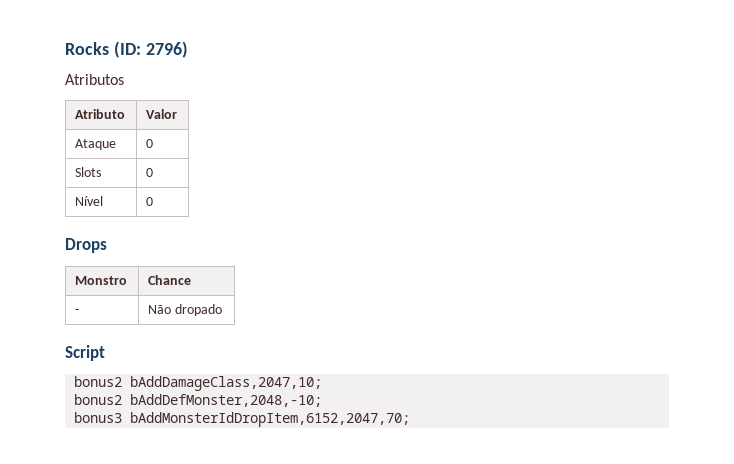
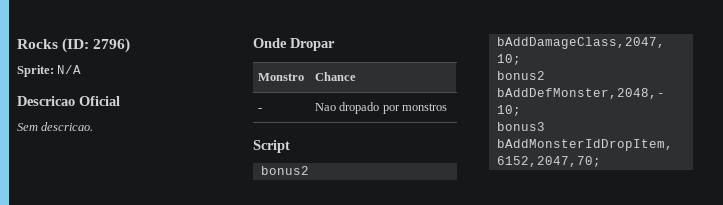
- Atributos
- Atributo | Valor
- Ataque | 0
- Slots | 0
- Nível | 0
- Drops
+ Sprite: N/A
+ Descricao Oficial
+ Sem descricao.
+ Onde Dropar
- - | Não dropado
+ - | Nao dropado por monstros

